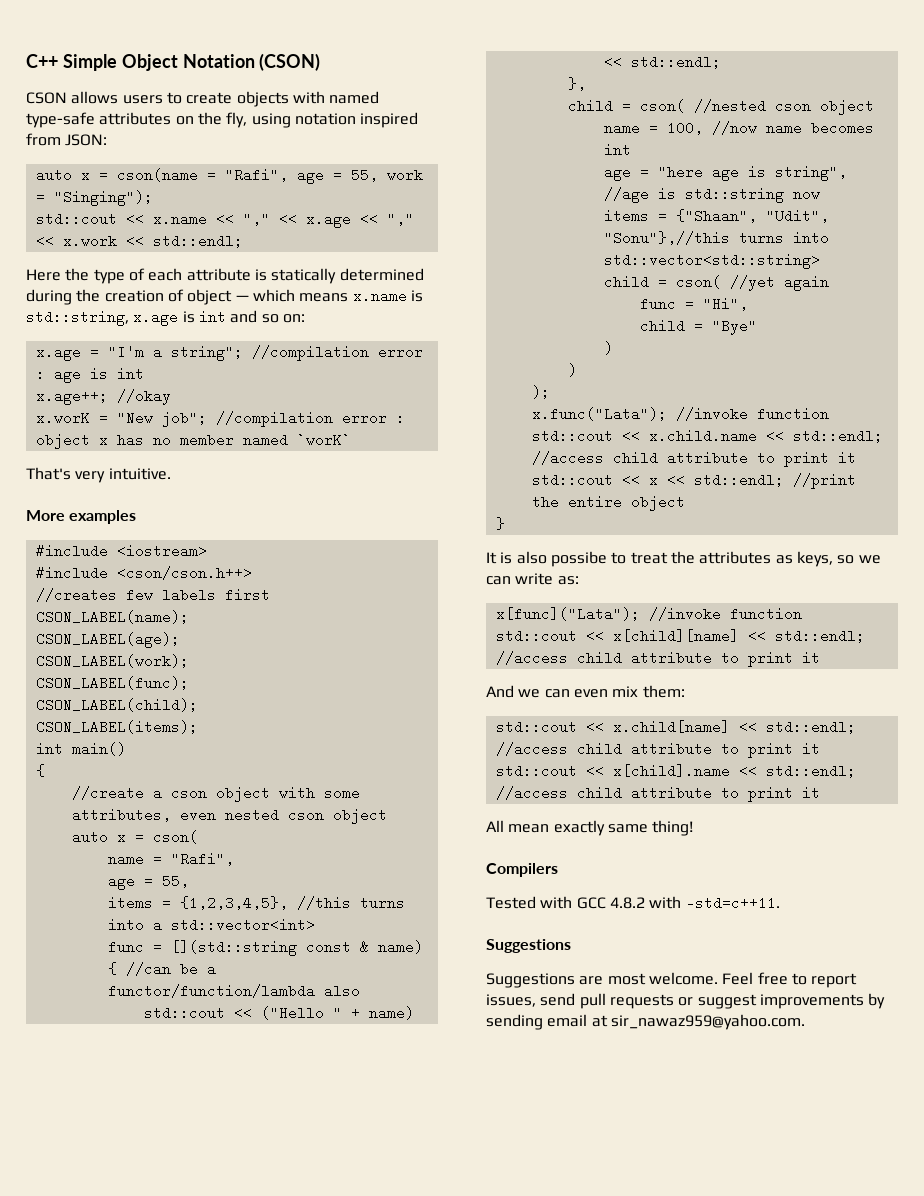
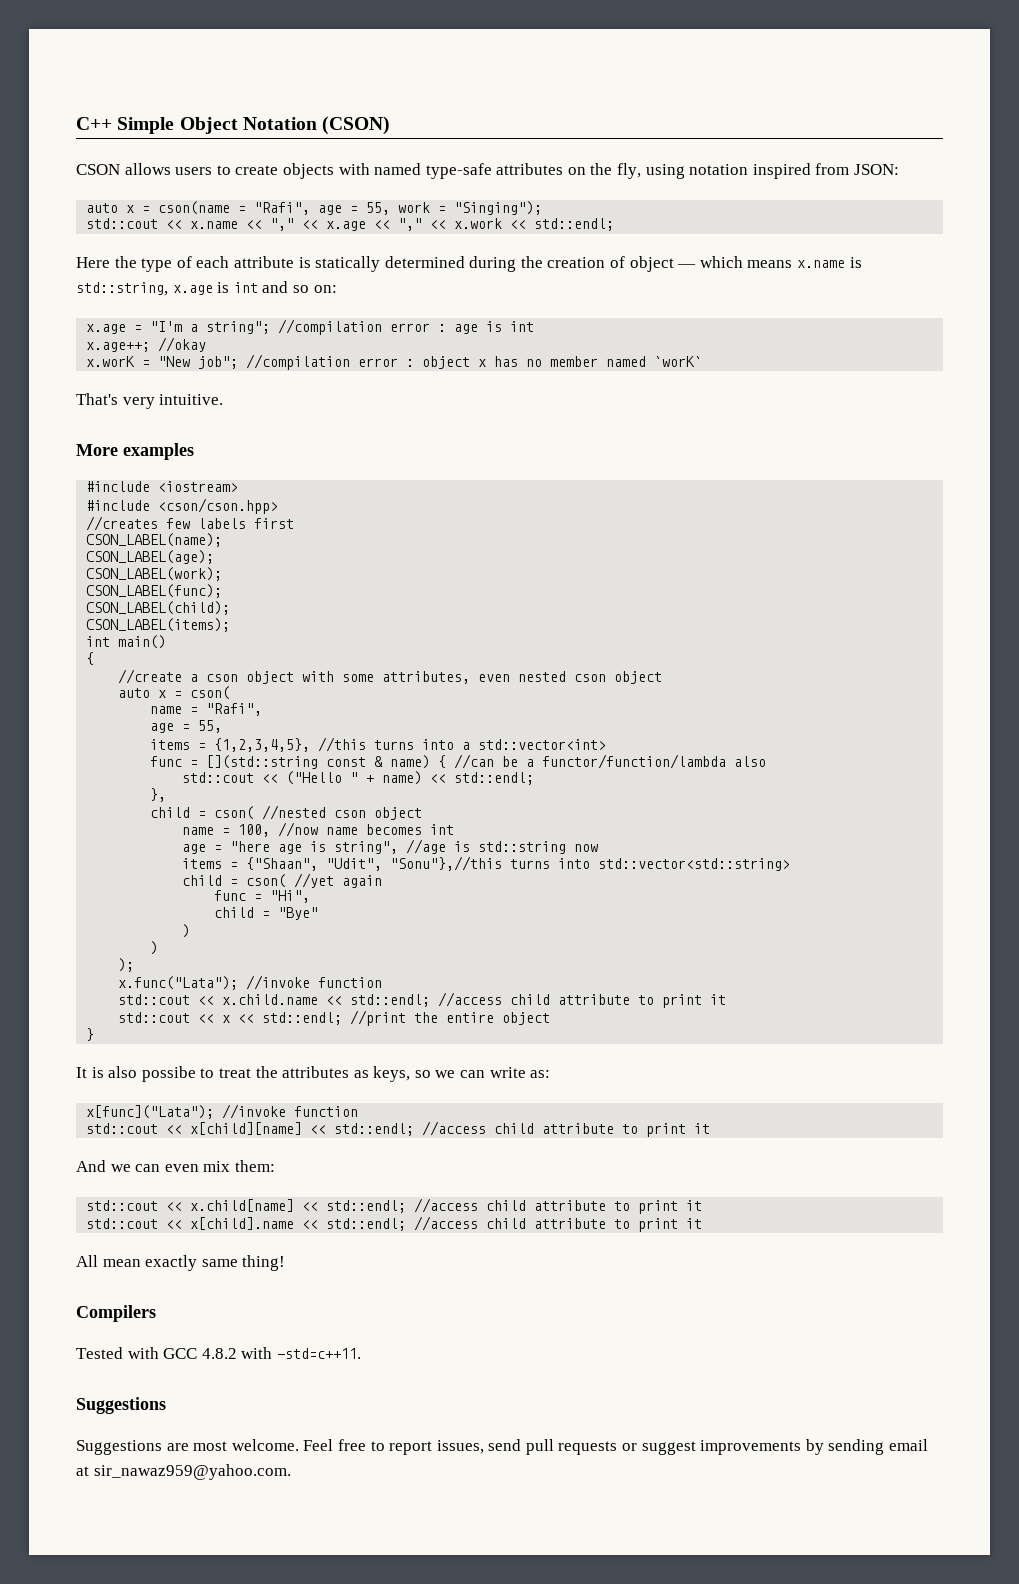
- #include <cson/cson.h++>
+ #include <cson/cson.hpp>

